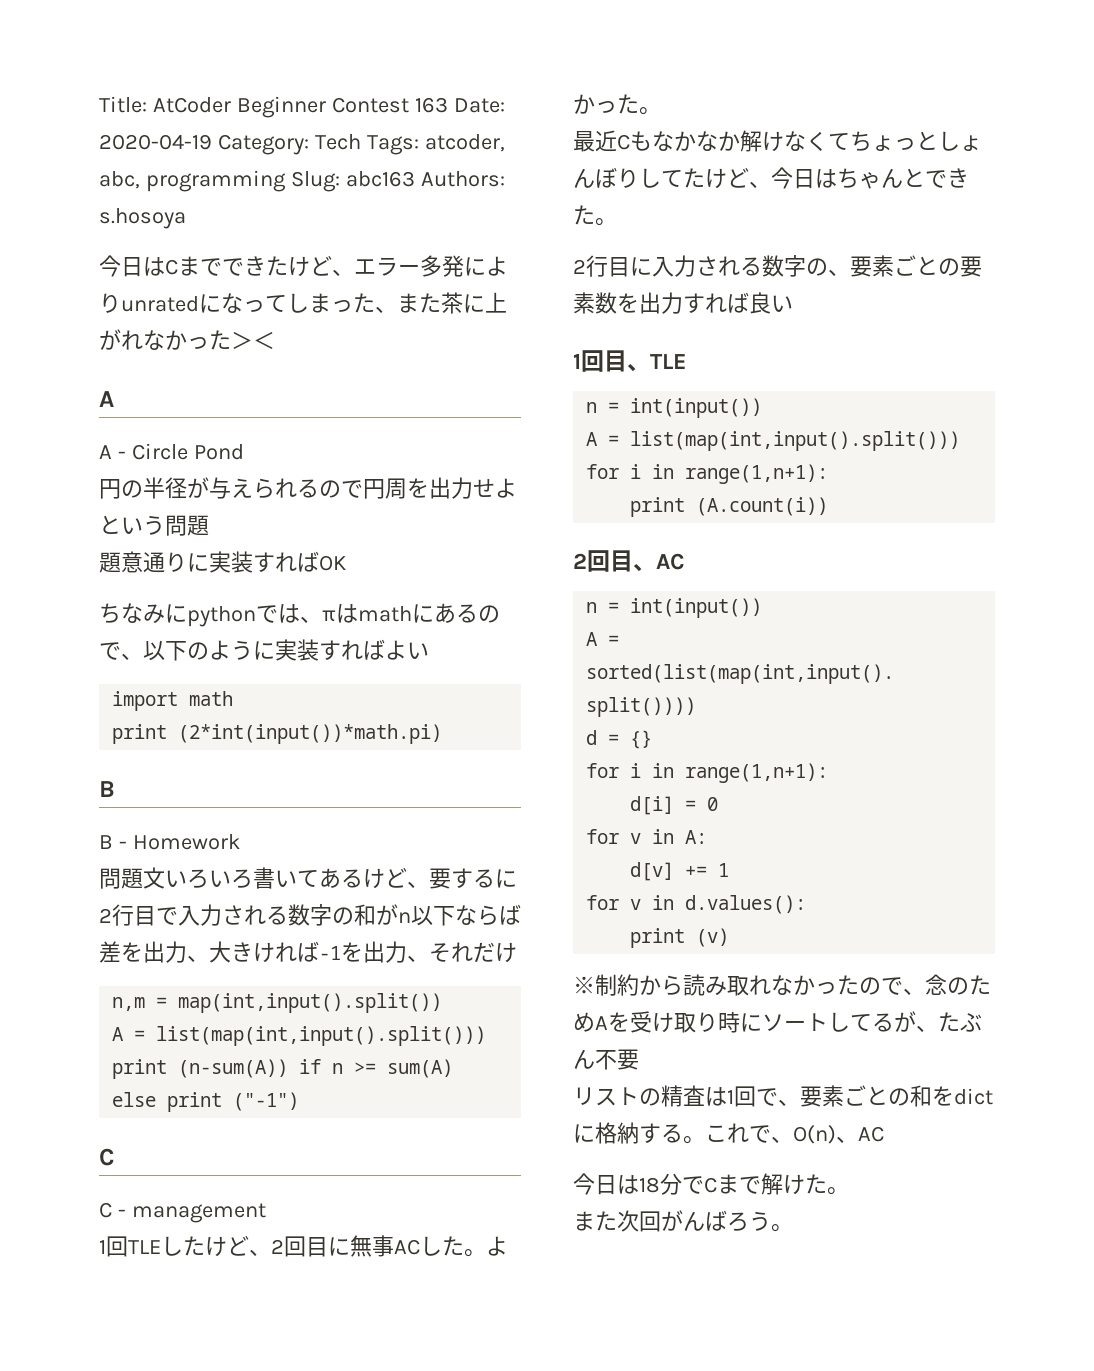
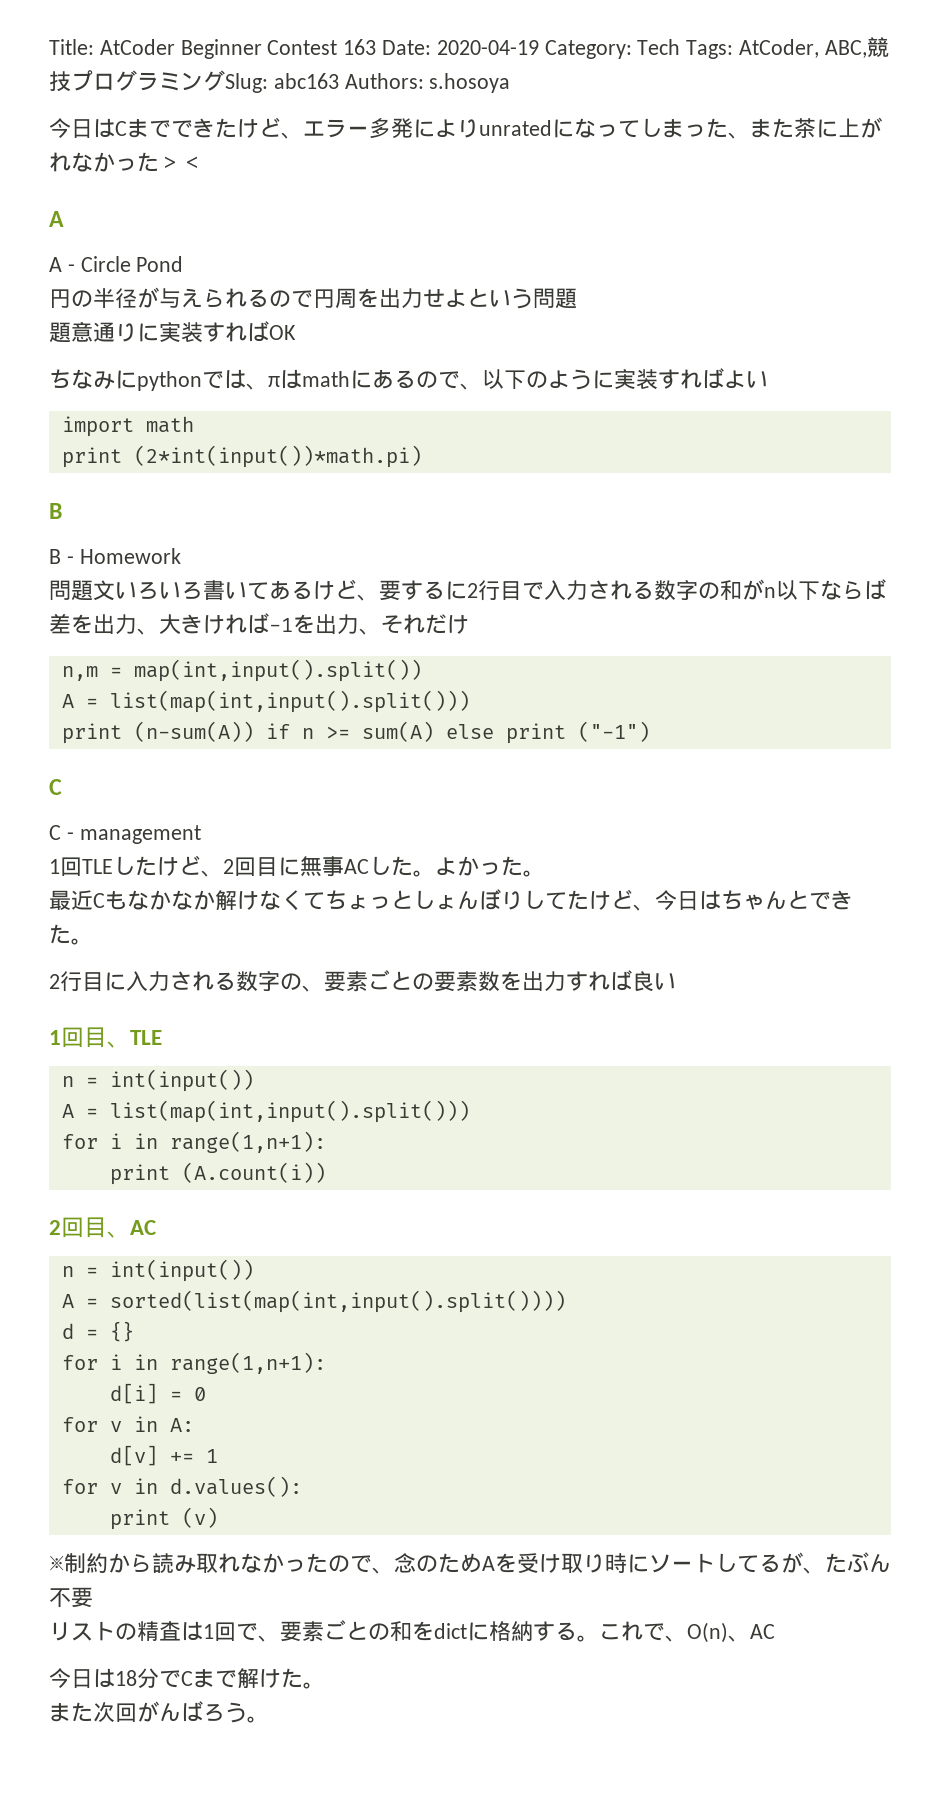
- Title: AtCoder Beginner Contest 163 Date: 2020-04-19 Category: Tech Tags: atcoder, abc, programming Slug: abc163 Authors: s.hosoya
+ Title: AtCoder Beginner Contest 163 Date: 2020-04-19 Category: Tech Tags: AtCoder, ABC,競技プログラミングSlug: abc163 Authors: s.hosoya

